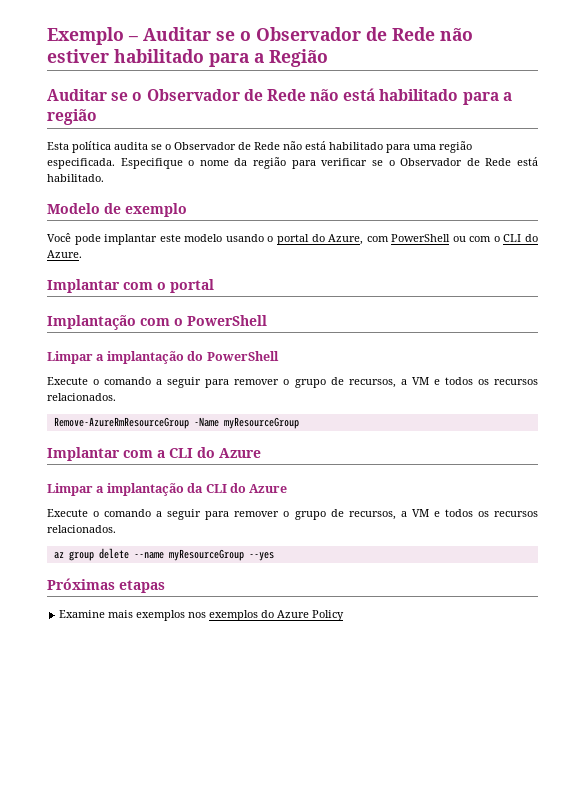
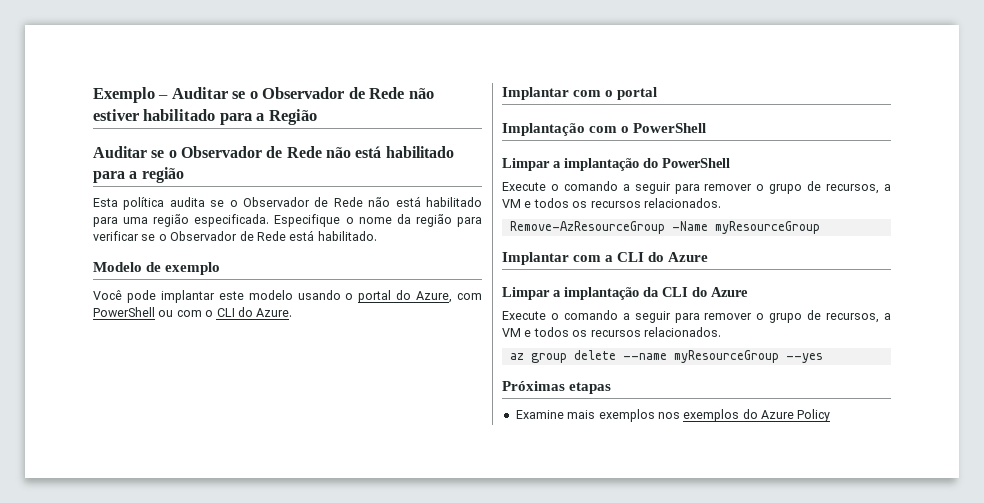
- Remove-AzureRmResourceGroup -Name myResourceGroup
+ Remove-AzResourceGroup -Name myResourceGroup

